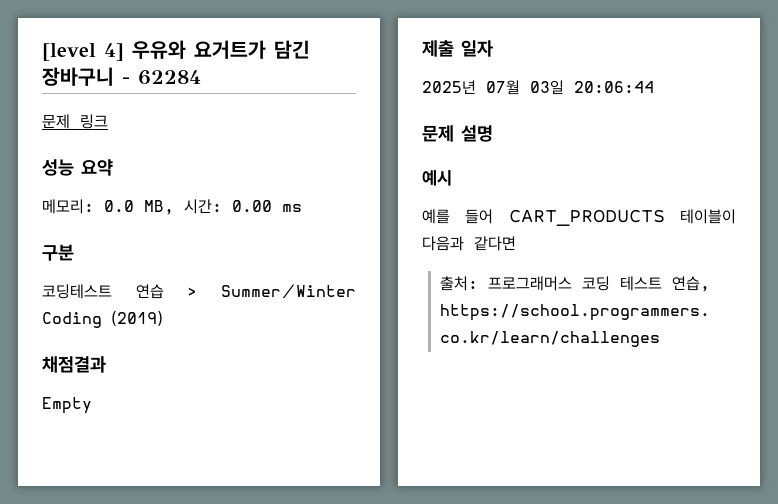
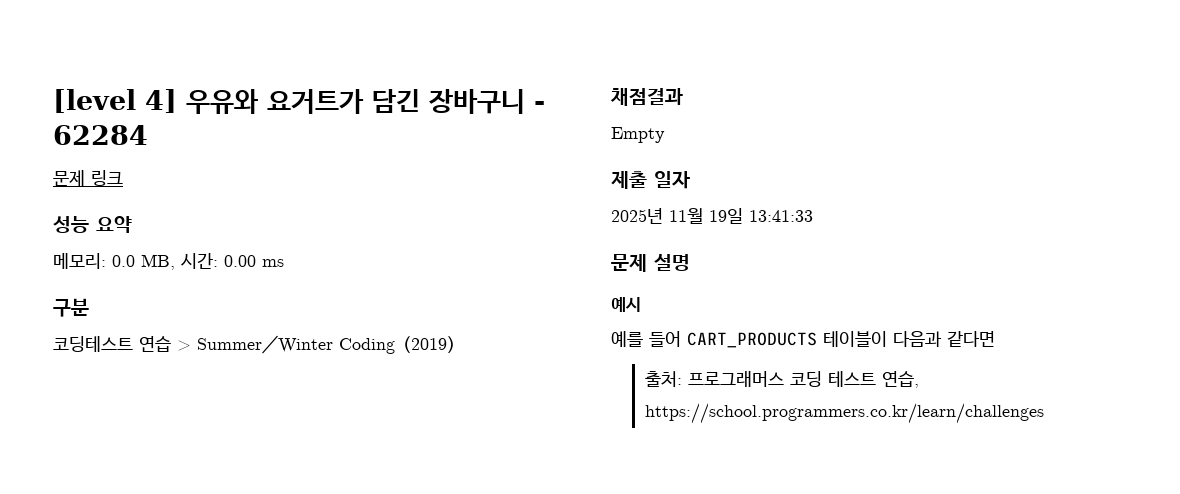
- 2025년 07월 03일 20:06:44
+ 2025년 11월 19일 13:41:33

